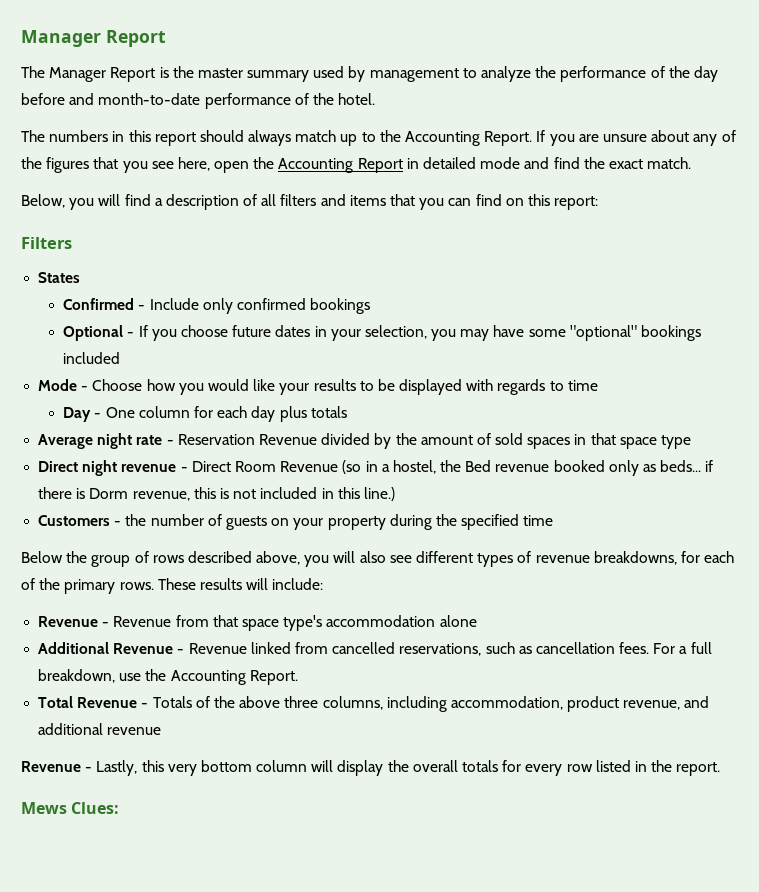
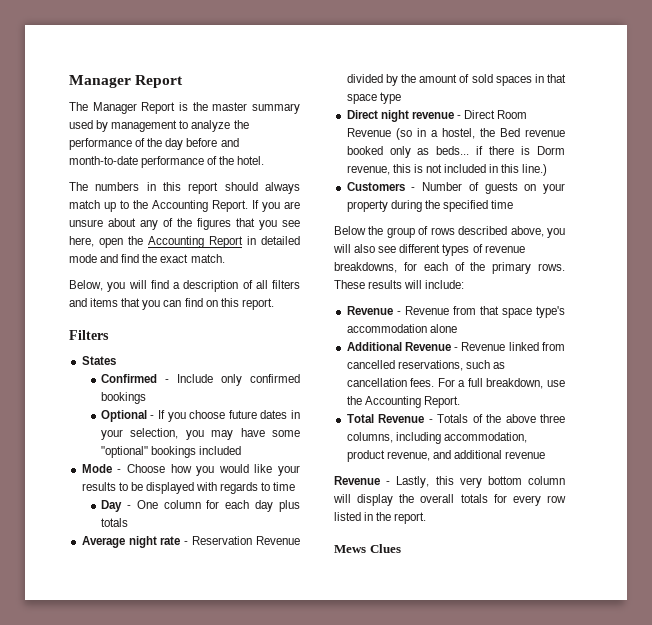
- Below, you will find a description of all filters and items that you can find on this report:
+ Below, you will find a description of all filters and items that you can find on this report.
- Customers - the number of guests on your property during the specified time
+ Customers - Number of guests on your property during the specified time
- Mews Clues:
+ Mews Clues

